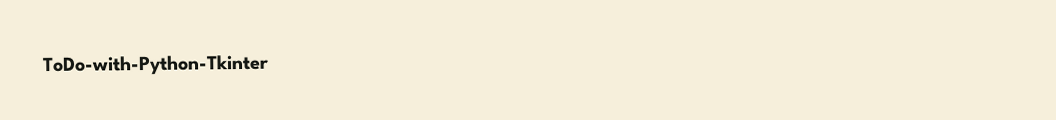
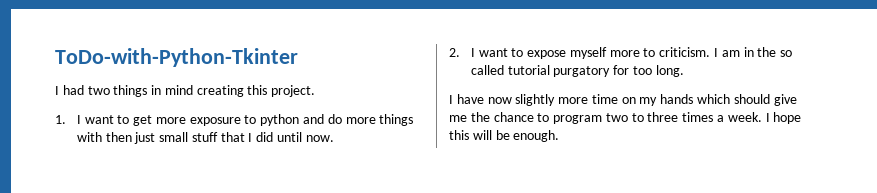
+ I had two things in mind creating this project.
+ 1. I want to get more exposure to python and do more things with then just small stuff that I did until now.
+ 2. I want to expose myself more to criticism. I am in the so called tutorial purgatory for too long.
+ I have now slightly more time on my hands which should give me the chance to program two to three times a week. I hope this will be enough.

